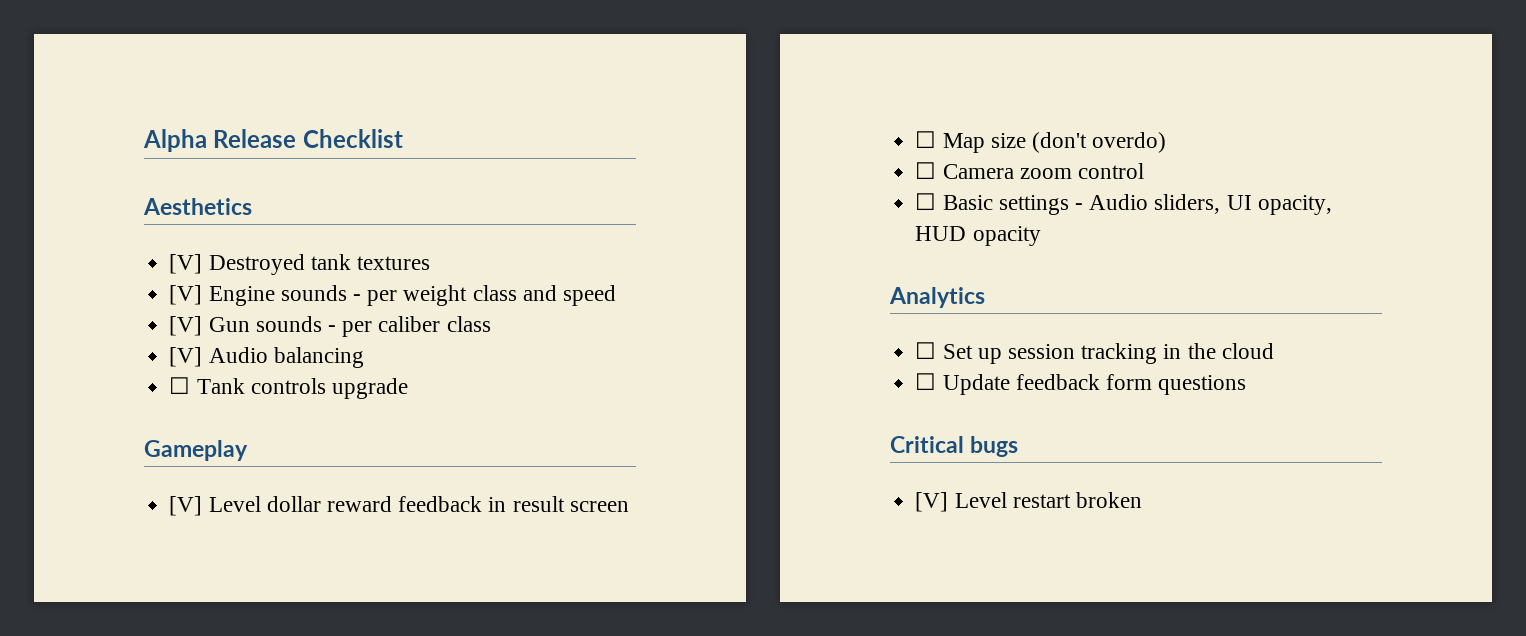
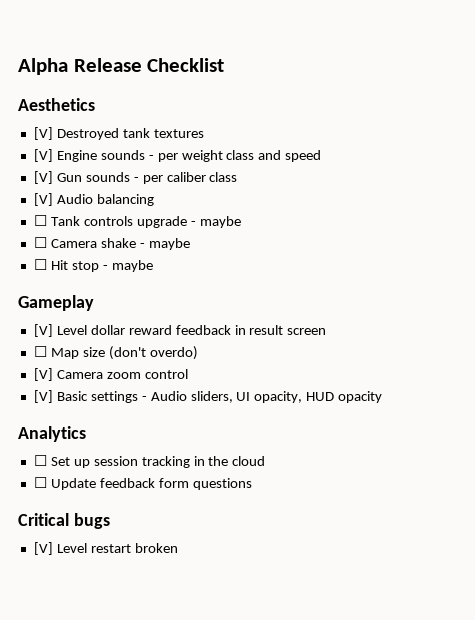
- ☐ Tank controls upgrade
+ ☐ Tank controls upgrade - maybe
+ ☐ Camera shake - maybe
+ ☐ Hit stop - maybe
- ☐ Camera zoom control
+ [V] Camera zoom control
- ☐ Basic settings - Audio sliders, UI opacity, HUD opacity
+ [V] Basic settings - Audio sliders, UI opacity, HUD opacity

